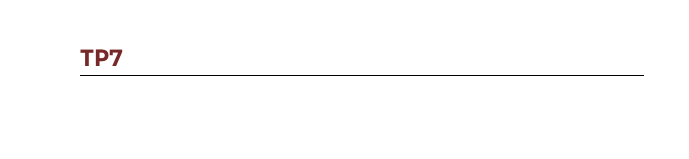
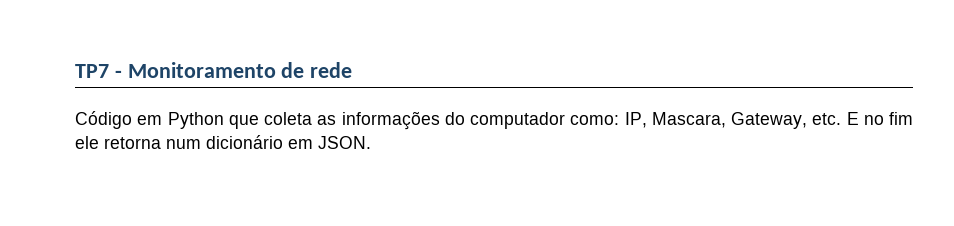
- TP7
+ TP7 - Monitoramento de rede
+ Código em Python que coleta as informações do computador como: IP, Mascara, Gateway, etc. E no fim ele retorna num dicionário em JSON.

